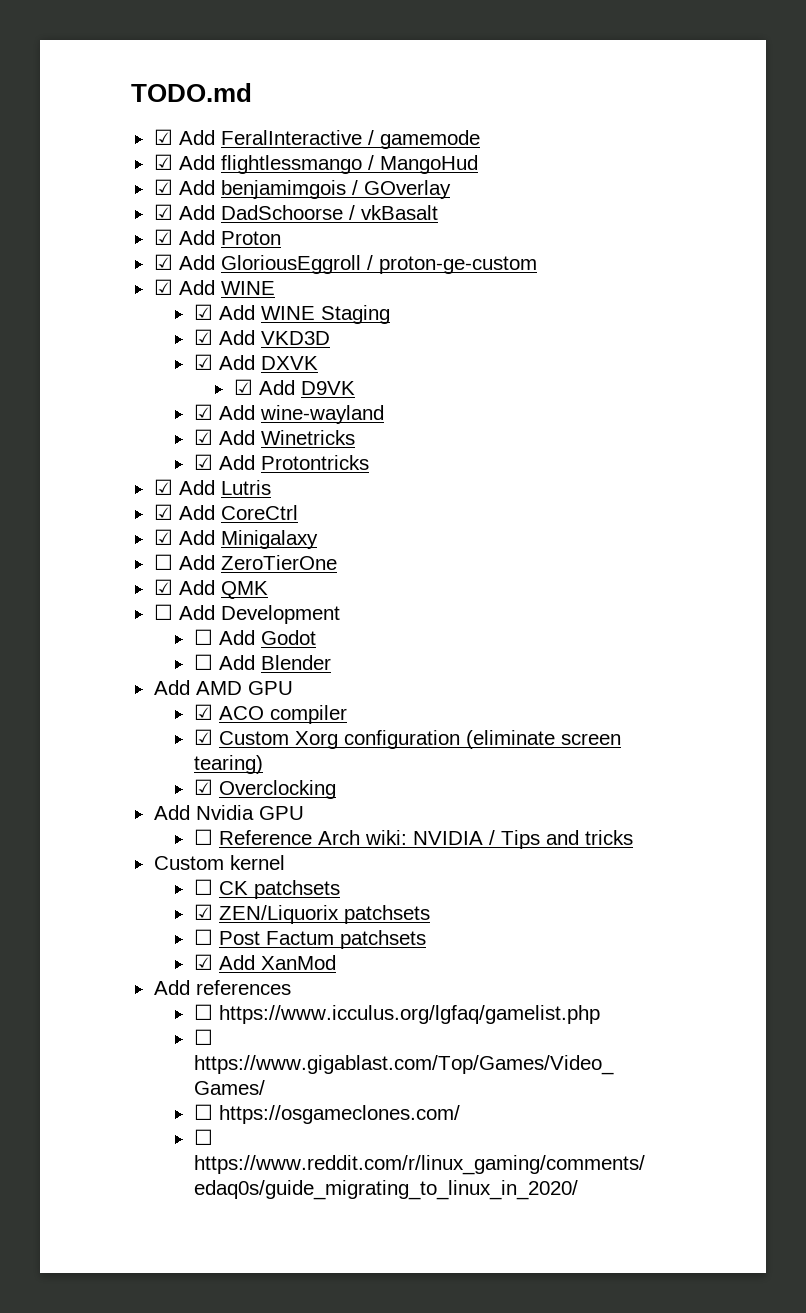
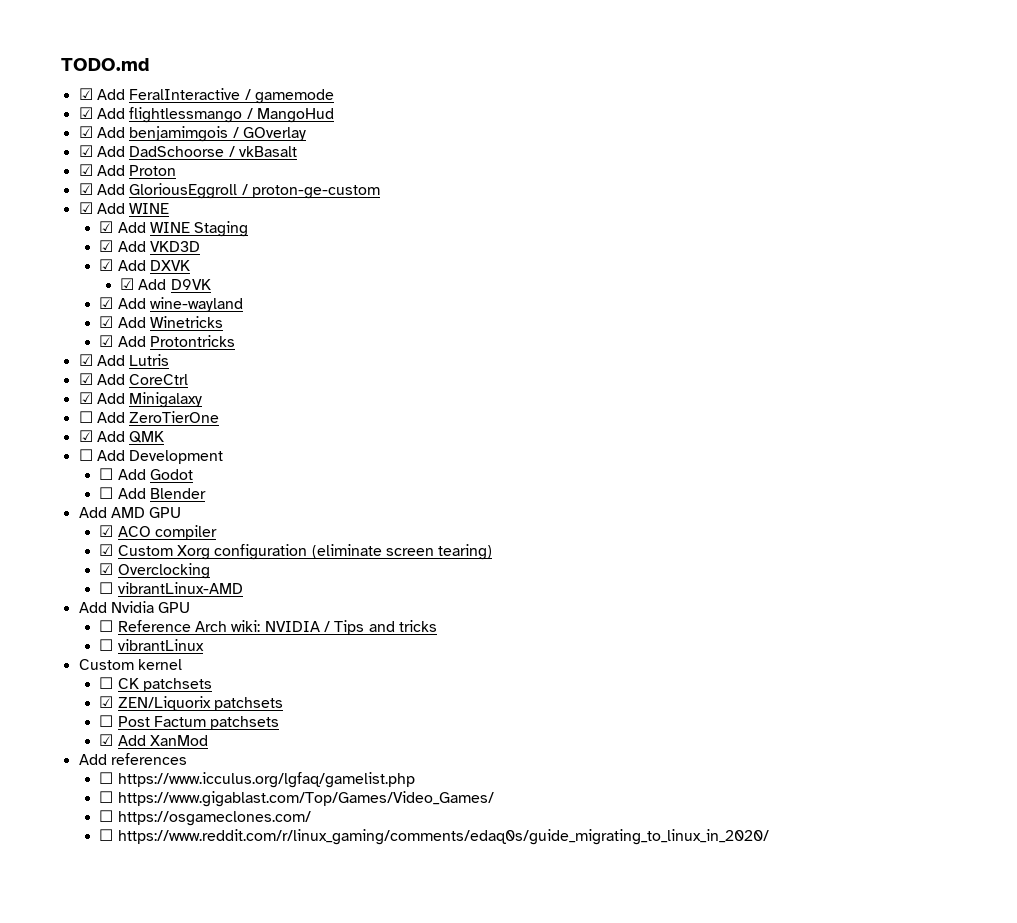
+ ☐ vibrantLinux-AMD
+ ☐ vibrantLinux

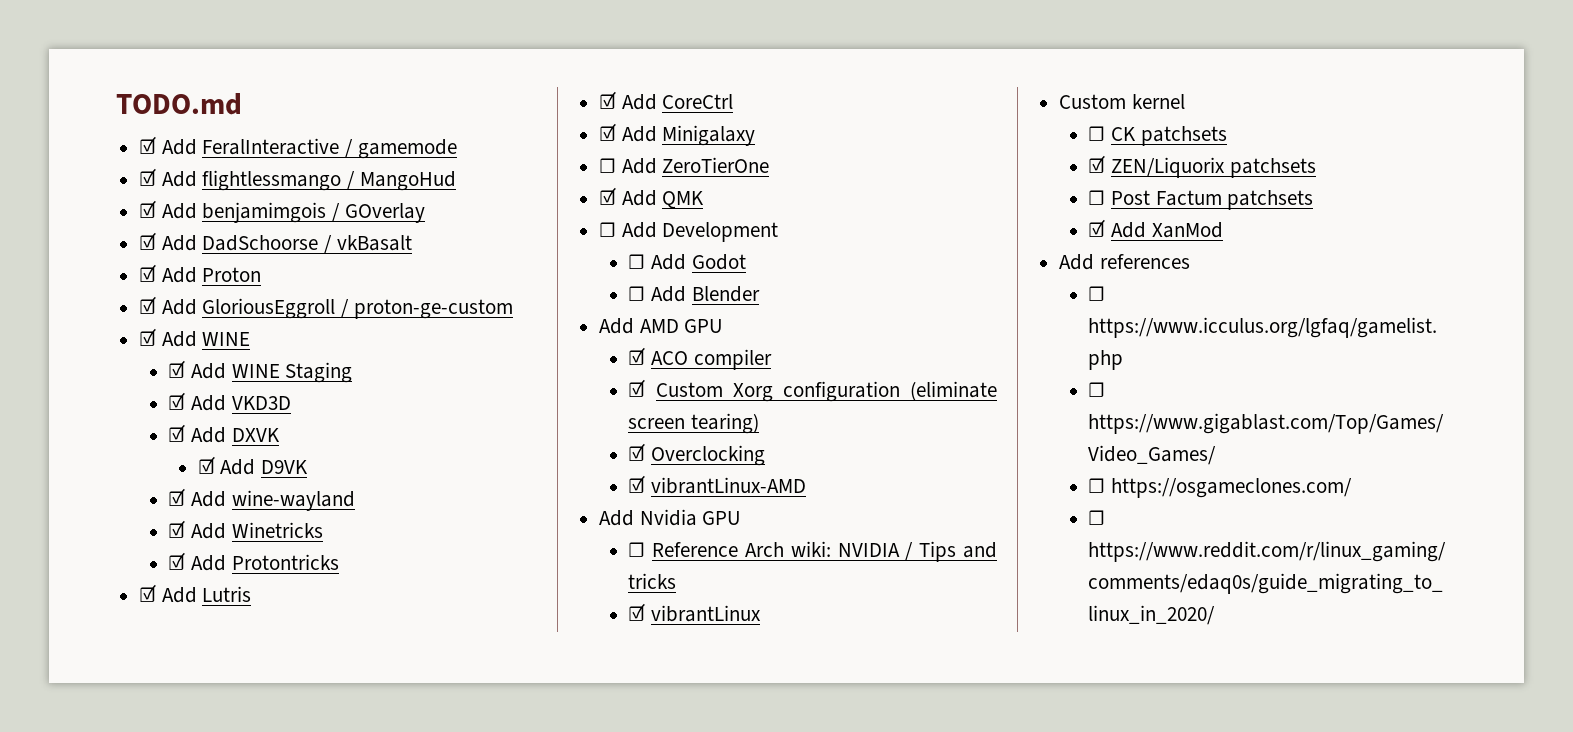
- ☐ vibrantLinux-AMD
+ ☑ vibrantLinux-AMD
- ☐ vibrantLinux
+ ☑ vibrantLinux

